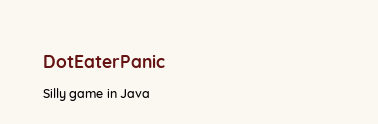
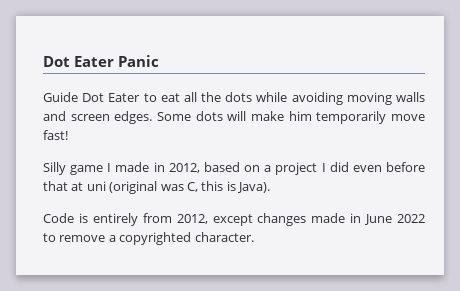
- DotEaterPanic
- Silly game in Java
+ Dot Eater Panic
+ Guide Dot Eater to eat all the dots while avoiding moving walls and screen edges. Some dots will make him temporarily move fast!
+ Silly game I made in 2012, based on a project I did even before that at uni (original was C, this is Java).
+ Code is entirely from 2012, except changes made in June 2022 to remove a copyrighted character.

